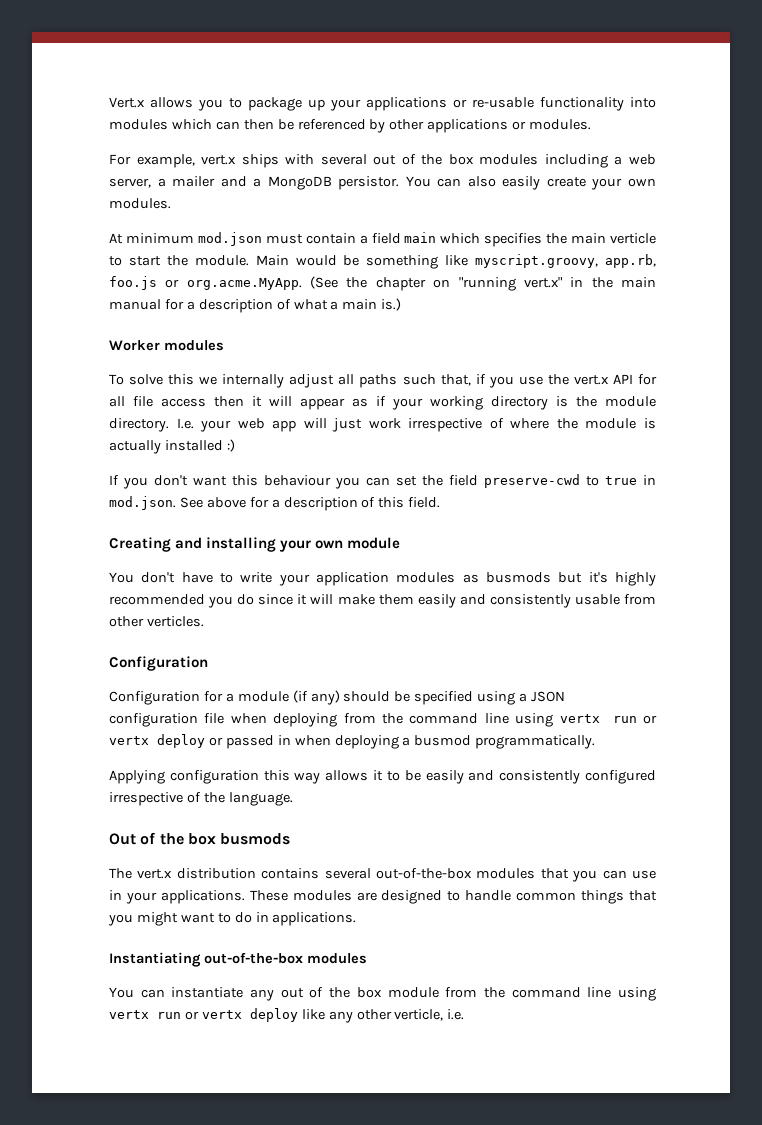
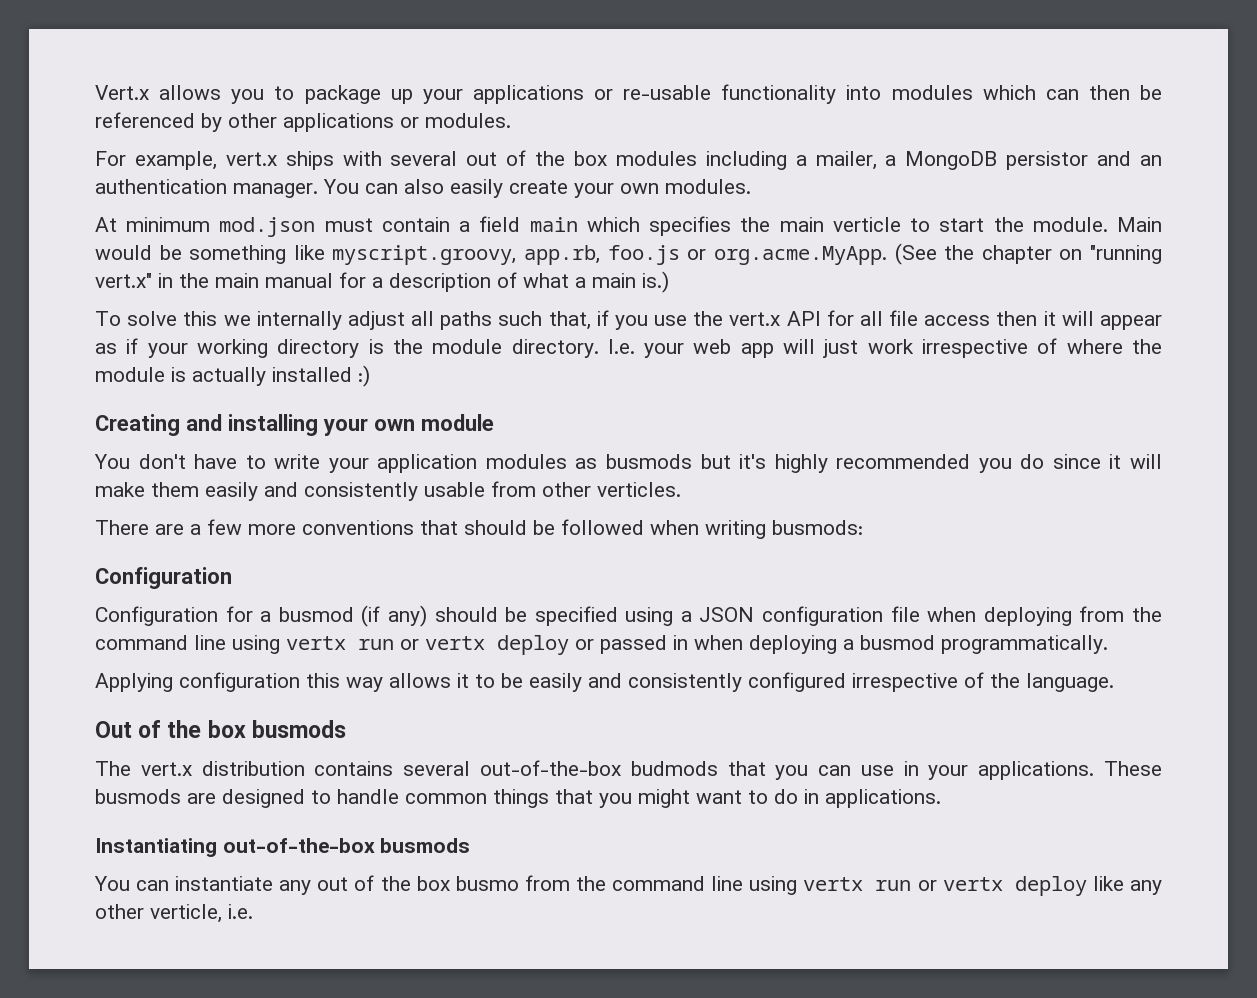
- For example, vert.x ships with several out of the box modules including a web server, a mailer and a MongoDB persistor.
+ For example, vert.x ships with several out of the box modules including a mailer, a MongoDB persistor and an authentication manager.
- Worker modules
- If you don't want this behaviour you can set the field preserve-cwd to true in mod.json. See above for a description of this field.
+ There are a few more conventions that should be followed when writing busmods:
- Configuration for a module (if any) should be specified using a JSON configuration file when deploying from the command line using vertx run or vertx deploy or passed in when deploying a busmod programmatically.
+ Configuration for a busmod (if any) should be specified using a JSON configuration file when deploying from the command line using vertx run or vertx deploy or passed in when deploying a busmod programmatically.
- The vert.x distribution contains several out-of-the-box modules that you can use in your applications.
+ The vert.x distribution contains several out-of-the-box budmods that you can use in your applications.
- These modules are designed to handle common things that you might want to do in applications.
+ These busmods are designed to handle common things that you might want to do in applications.
- Instantiating out-of-the-box modules
+ Instantiating out-of-the-box busmods
- You can instantiate any out of the box module from the command line using vertx run or vertx deploy like any other verticle, i.e.
+ You can instantiate any out of the box busmo from the command line using vertx run or vertx deploy like any other verticle, i.e.

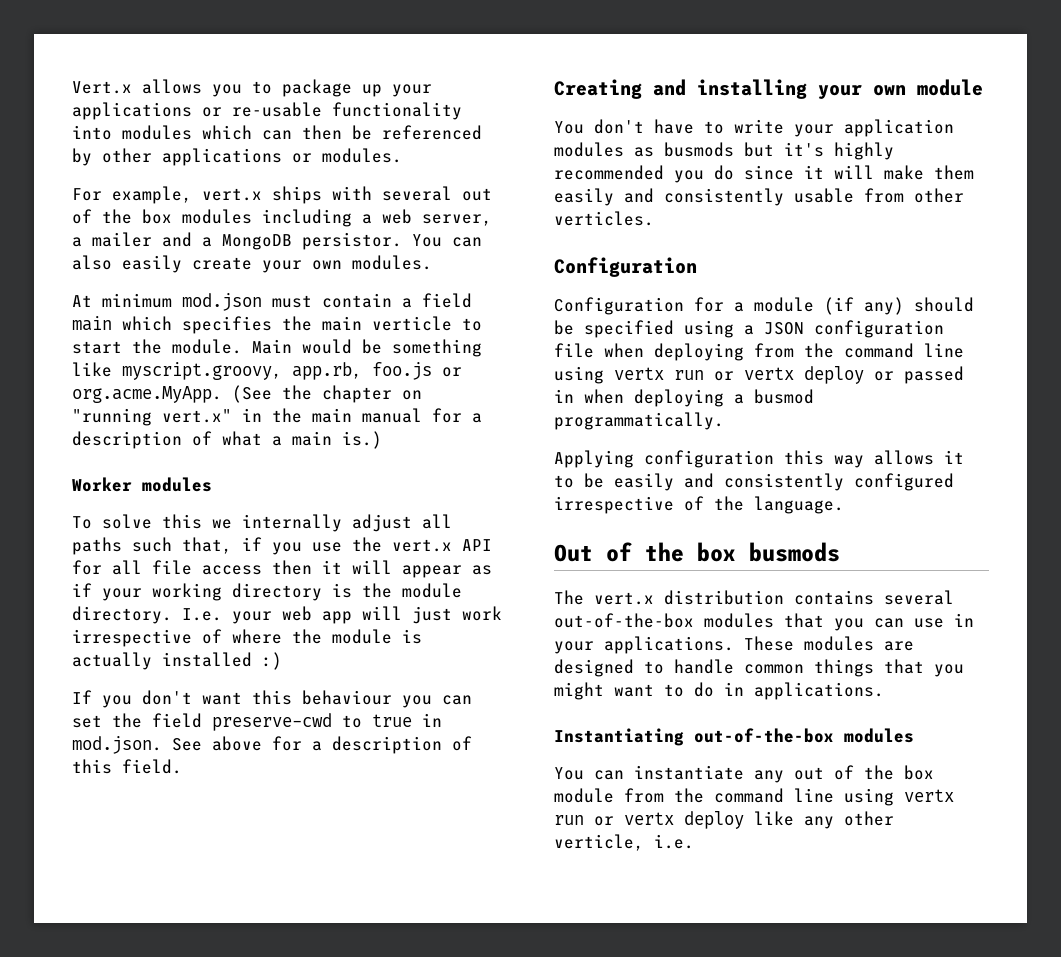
- For example, vert.x ships with several out of the box modules including a mailer, a MongoDB persistor and an authentication manager.
+ For example, vert.x ships with several out of the box modules including a web server, a mailer and a MongoDB persistor.
+ Worker modules
+ If you don't want this behaviour you can set the field preserve-cwd to true in mod.json. See above for a description of this field.
- There are a few more conventions that should be followed when writing busmods:
- Configuration for a busmod (if any) should be specified using a JSON configuration file when deploying from the command line using vertx run or vertx deploy or passed in when deploying a busmod programmatically.
+ Configuration for a module (if any) should be specified using a JSON configuration file when deploying from the command line using vertx run or vertx deploy or passed in when deploying a busmod programmatically.
- The vert.x distribution contains several out-of-the-box budmods that you can use in your applications.
+ The vert.x distribution contains several out-of-the-box modules that you can use in your applications.
- These busmods are designed to handle common things that you might want to do in applications.
+ These modules are designed to handle common things that you might want to do in applications.
- Instantiating out-of-the-box busmods
+ Instantiating out-of-the-box modules
- You can instantiate any out of the box busmo from the command line using vertx run or vertx deploy like any other verticle, i.e.
+ You can instantiate any out of the box module from the command line using vertx run or vertx deploy like any other verticle, i.e.

